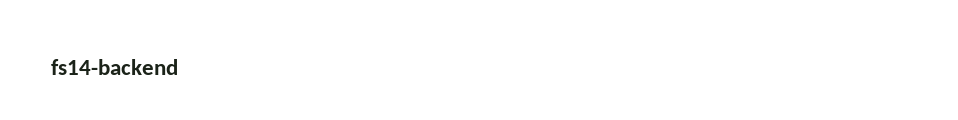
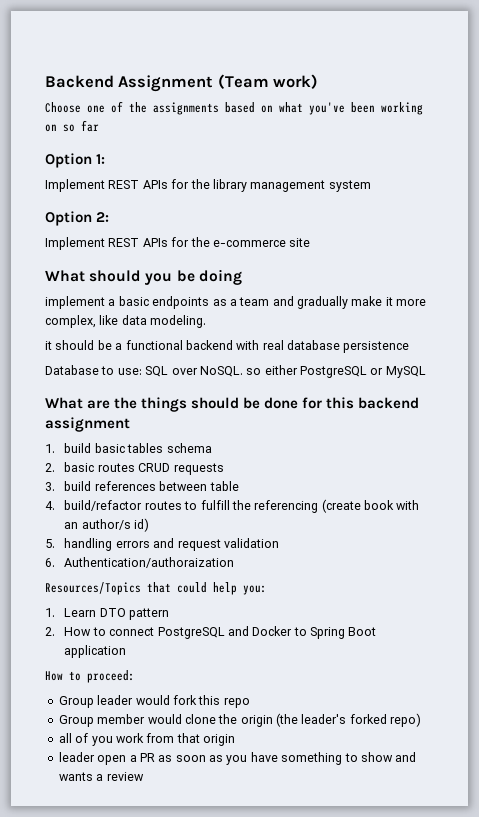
- fs14-backend
+ Backend Assignment (Team work)
+ Choose one of the assignments based on what you've been working on so far
+ Option 1:
+ Implement REST APIs for the library management system
+ Option 2:
+ Implement REST APIs for the e-commerce site
+ What should you be doing
+ implement a basic endpoints as a team and gradually make it more complex, like data modeling.
+ it should be a functional backend with real database persistence
+ Database to use: SQL over NoSQL. so either PostgreSQL or MySQL
+ What are the things should be done for this backend assignment
+ 1. build basic tables schema
+ 2. basic routes CRUD requests
+ 3. build references between table
+ 4. build/refactor routes to fulfill the referencing (create book with an author/s id)
+ 5. handling errors and request validation
+ 6. Authentication/authoraization
+ Resources/Topics that could help you:
+ 1. Learn DTO pattern
+ 2. How to connect PostgreSQL and Docker to Spring Boot application
+ How to proceed:
+ Group leader would fork this repo
+ Group member would clone the origin (the leader's forked repo)
+ all of you work from that origin
+ leader open a PR as soon as you have something to show and wants a review

